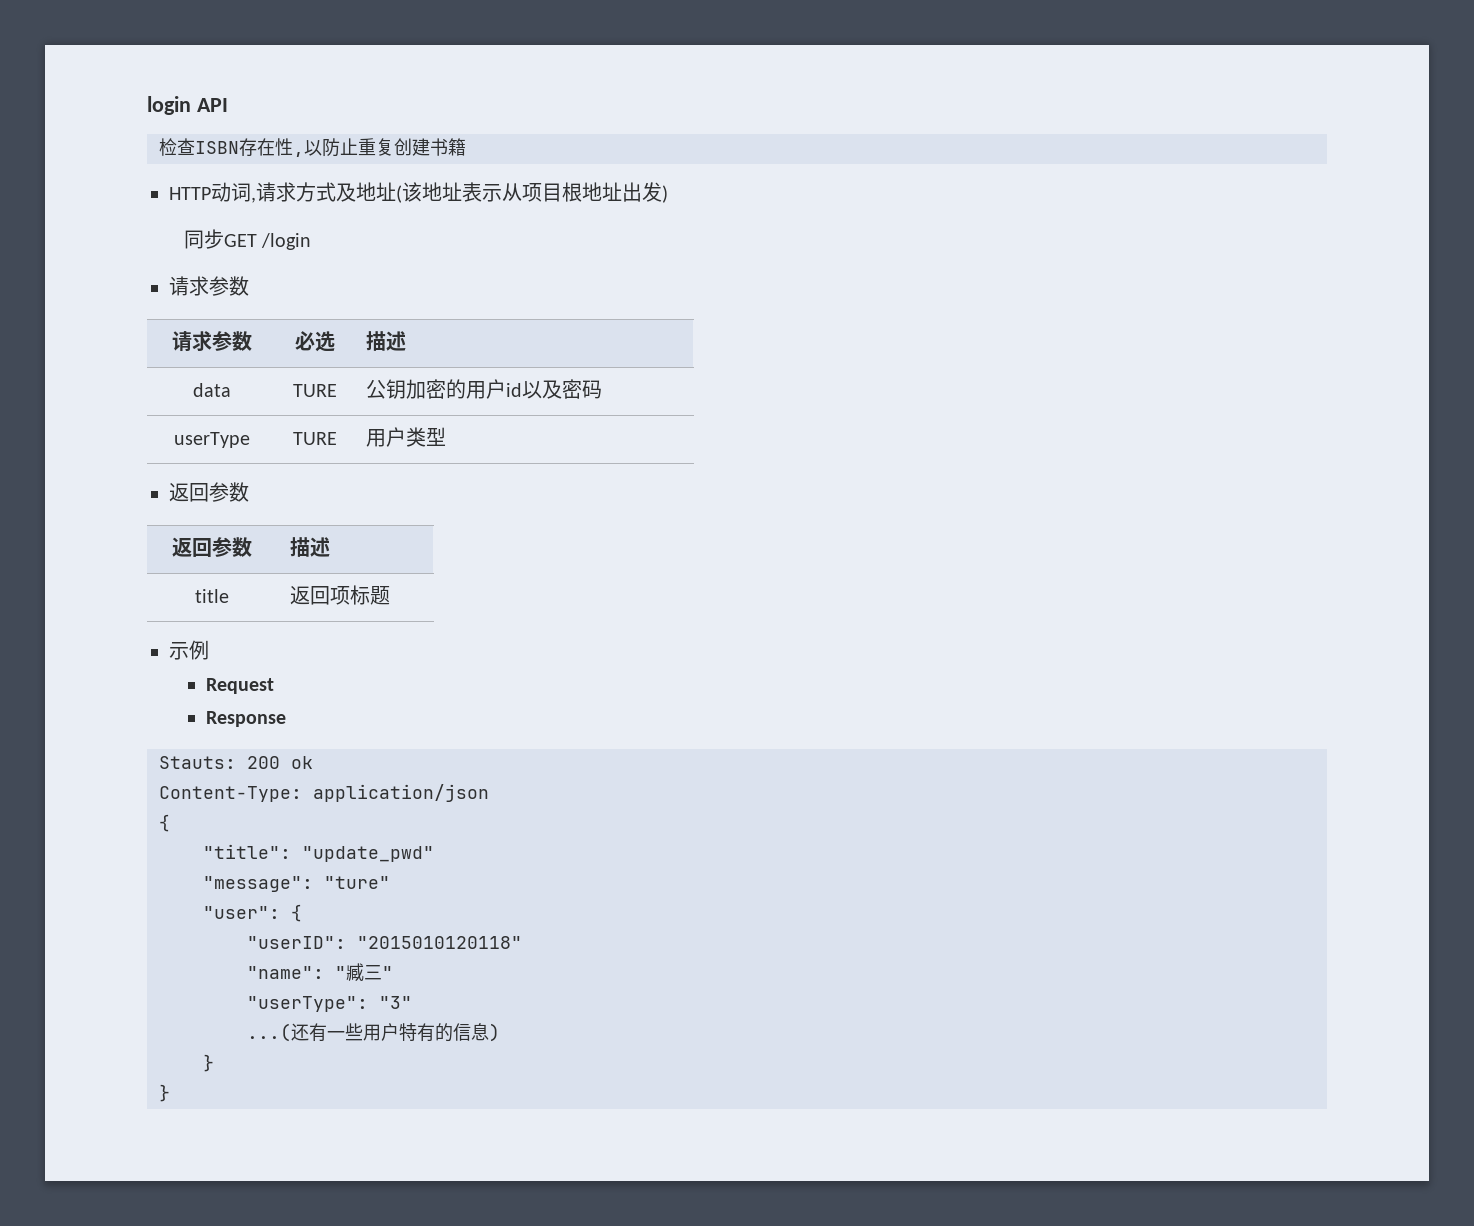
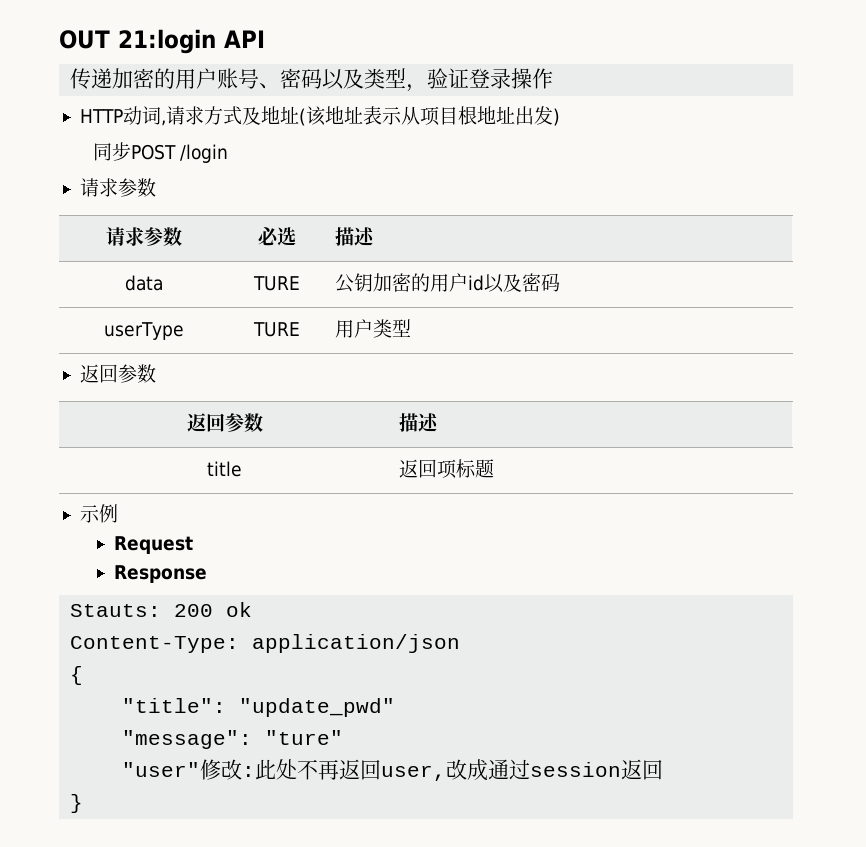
- login API
+ OUT 21:login API
- 检查ISBN存在性,以防止重复创建书籍
+ 传递加密的用户账号、密码以及类型，验证登录操作
- 同步GET /login
+ 同步POST /login
- "user": {
- "userID": "2015010120118"
- "name": "臧三"
- "userType": "3"
- ...(还有一些用户特有的信息)
- }
+ "user"修改:此处不再返回user,改成通过session返回

